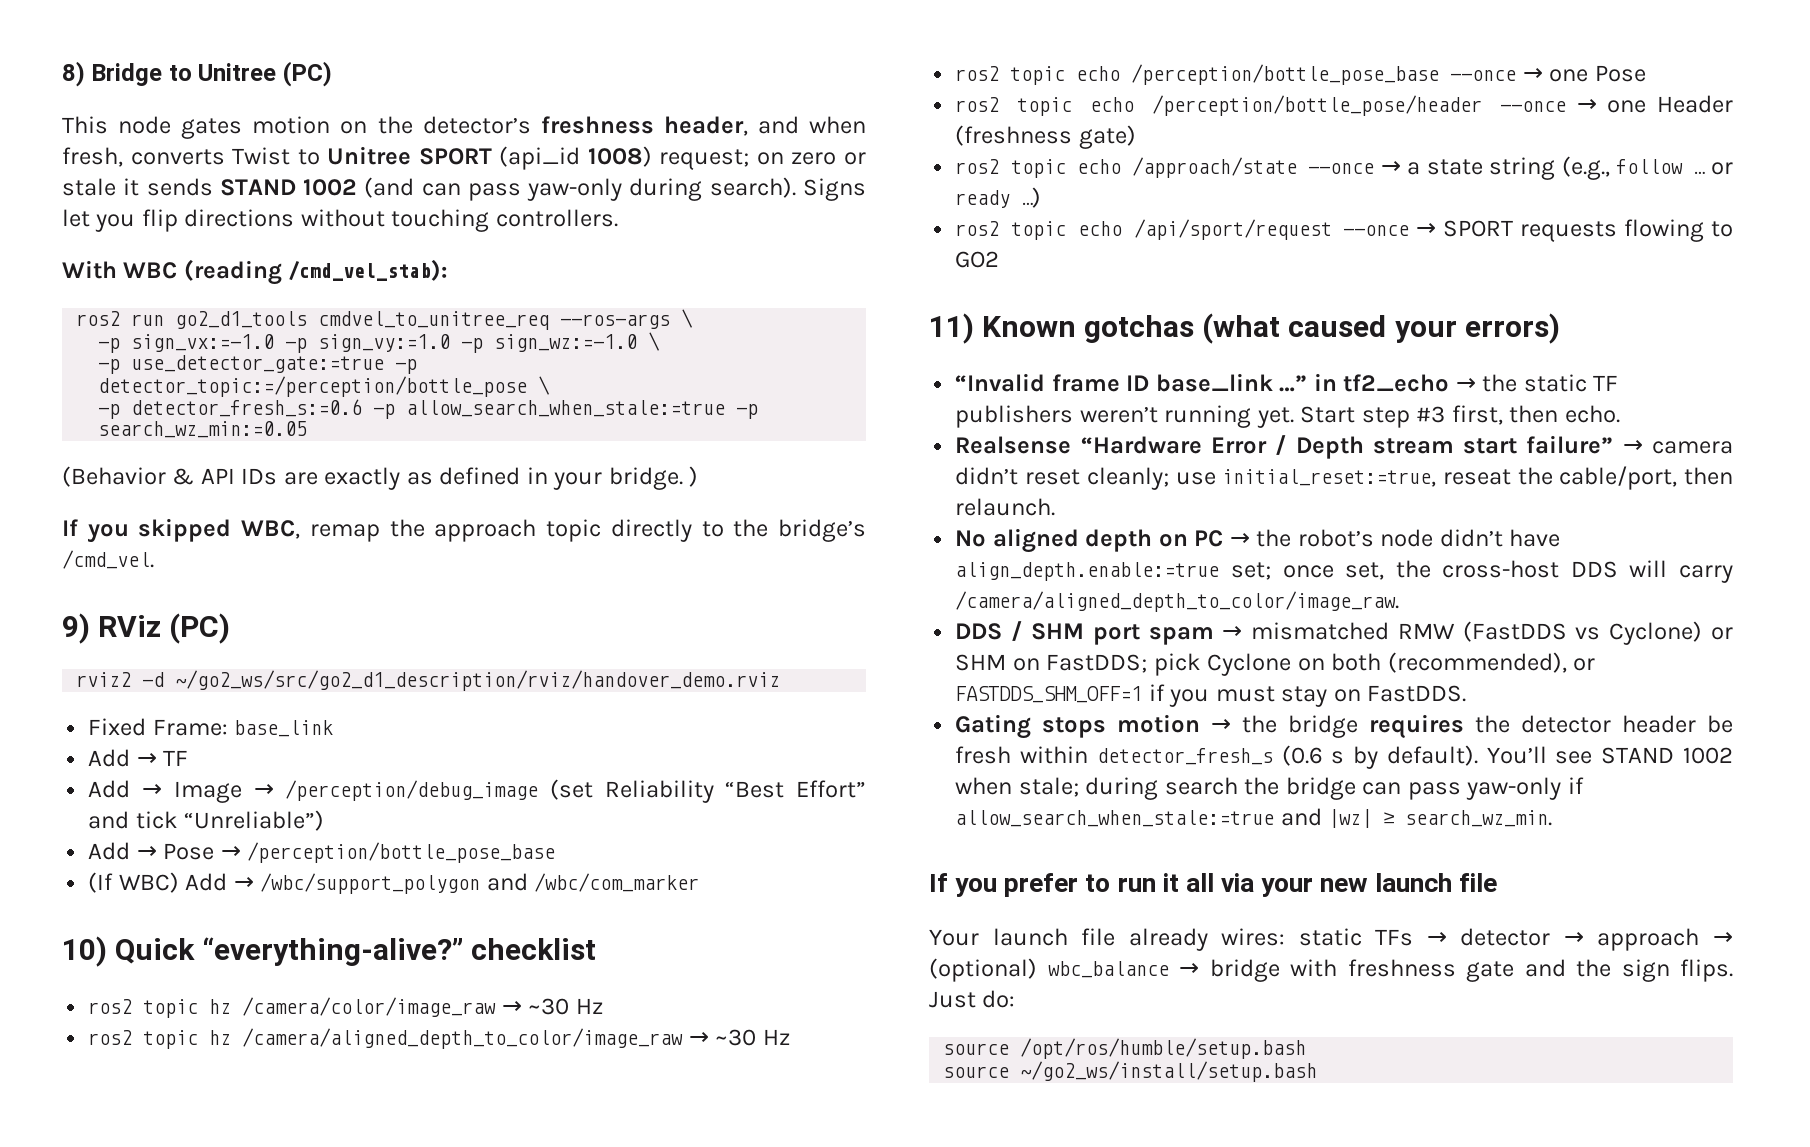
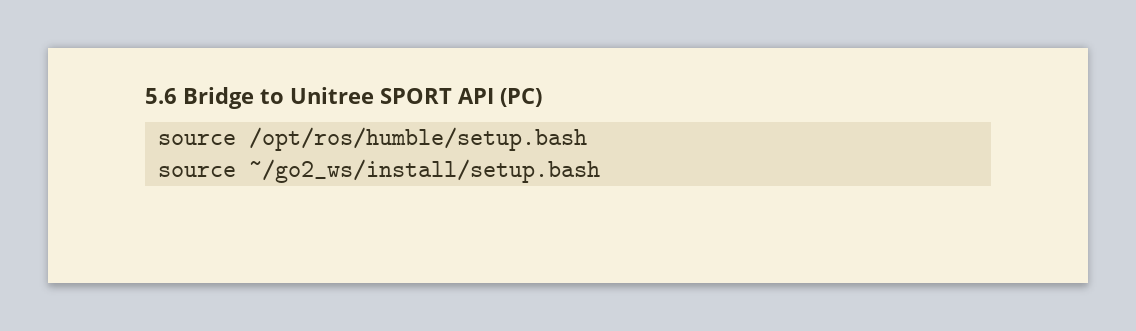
- 8) Bridge to Unitree (PC)
- This node gates motion on the detector’s freshness header, and when fresh, converts Twist to Unitree SPORT (api_id 1008) request; on zero or stale it sends STAND 1002 (and can pass yaw-only during search). Signs let you flip directions without touching controllers.
- With WBC (reading /cmd_vel_stab):
- ros2 run go2_d1_tools cmdvel_to_unitree_req --ros-args \
- -p sign_vx:=-1.0 -p sign_vy:=1.0 -p sign_wz:=-1.0 \
- -p use_detector_gate:=true -p detector_topic:=/perception/bottle_pose \
- -p detector_fresh_s:=0.6 -p allow_search_when_stale:=true -p search_wz_min:=0.05
- (Behavior & API IDs are exactly as defined in your bridge. )
- If you skipped WBC, remap the approach topic directly to the bridge’s /cmd_vel.
- 9) RViz (PC)
- rviz2 -d ~/go2_ws/src/go2_d1_description/rviz/handover_demo.rviz
- Fixed Frame: base_link
- Add → TF
- Add → Image → /perception/debug_image (set Reliability “Best Effort” and tick “Unreliable”)
- Add → Pose → /perception/bottle_pose_base
- (If WBC) Add → /wbc/support_polygon and /wbc/com_marker
- 10) Quick “everything-alive?” checklist
- ros2 topic hz /camera/color/image_raw → ~30 Hz
- ros2 topic hz /camera/aligned_depth_to_color/image_raw → ~30 Hz
- ros2 topic echo /perception/bottle_pose_base --once → one Pose
- ros2 topic echo /perception/bottle_pose/header --once → one Header (freshness gate)
- ros2 topic echo /approach/state --once → a state string (e.g., follow … or ready …)
- ros2 topic echo /api/sport/request --once → SPORT requests flowing to GO2
- 11) Known gotchas (what caused your errors)
- “Invalid frame ID base_link …” in tf2_echo → the static TF publishers weren’t running yet. Start step #3 first, then echo.
- Realsense “Hardware Error / Depth stream start failure” → camera didn’t reset cleanly; use initial_reset:=true, reseat the cable/port, then relaunch.
- No aligned depth on PC → the robot’s node didn’t have align_depth.enable:=true set; once set, the cross-host DDS will carry /camera/aligned_depth_to_color/image_raw.
- DDS / SHM port spam → mismatched RMW (FastDDS vs Cyclone) or SHM on FastDDS; pick Cyclone on both (recommended), or FASTDDS_SHM_OFF=1 if you must stay on FastDDS.
- Gating stops motion → the bridge requires the detector header be fresh within detector_fresh_s (0.6 s by default). You’ll see STAND 1002 when stale; during search the bridge can pass yaw-only if allow_search_when_stale:=true and |wz| ≥ search_wz_min.
- If you prefer to run it all via your new launch file
- Your launch file already wires: static TFs → detector → approach → (optional) wbc_balance → bridge with freshness gate and the sign flips. Just do:
+ 5.6 Bridge to Unitree SPORT API (PC)

